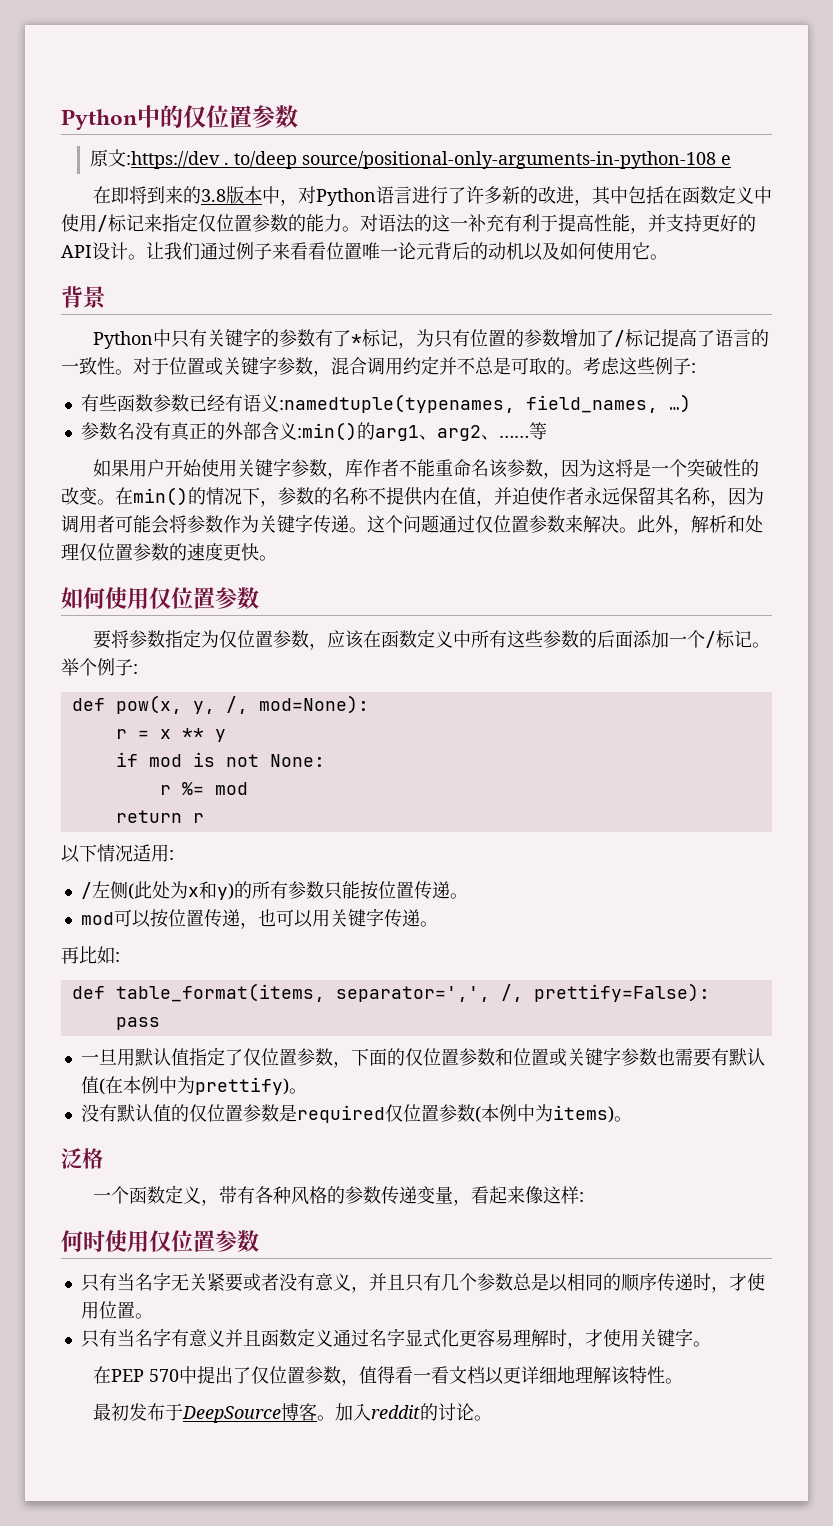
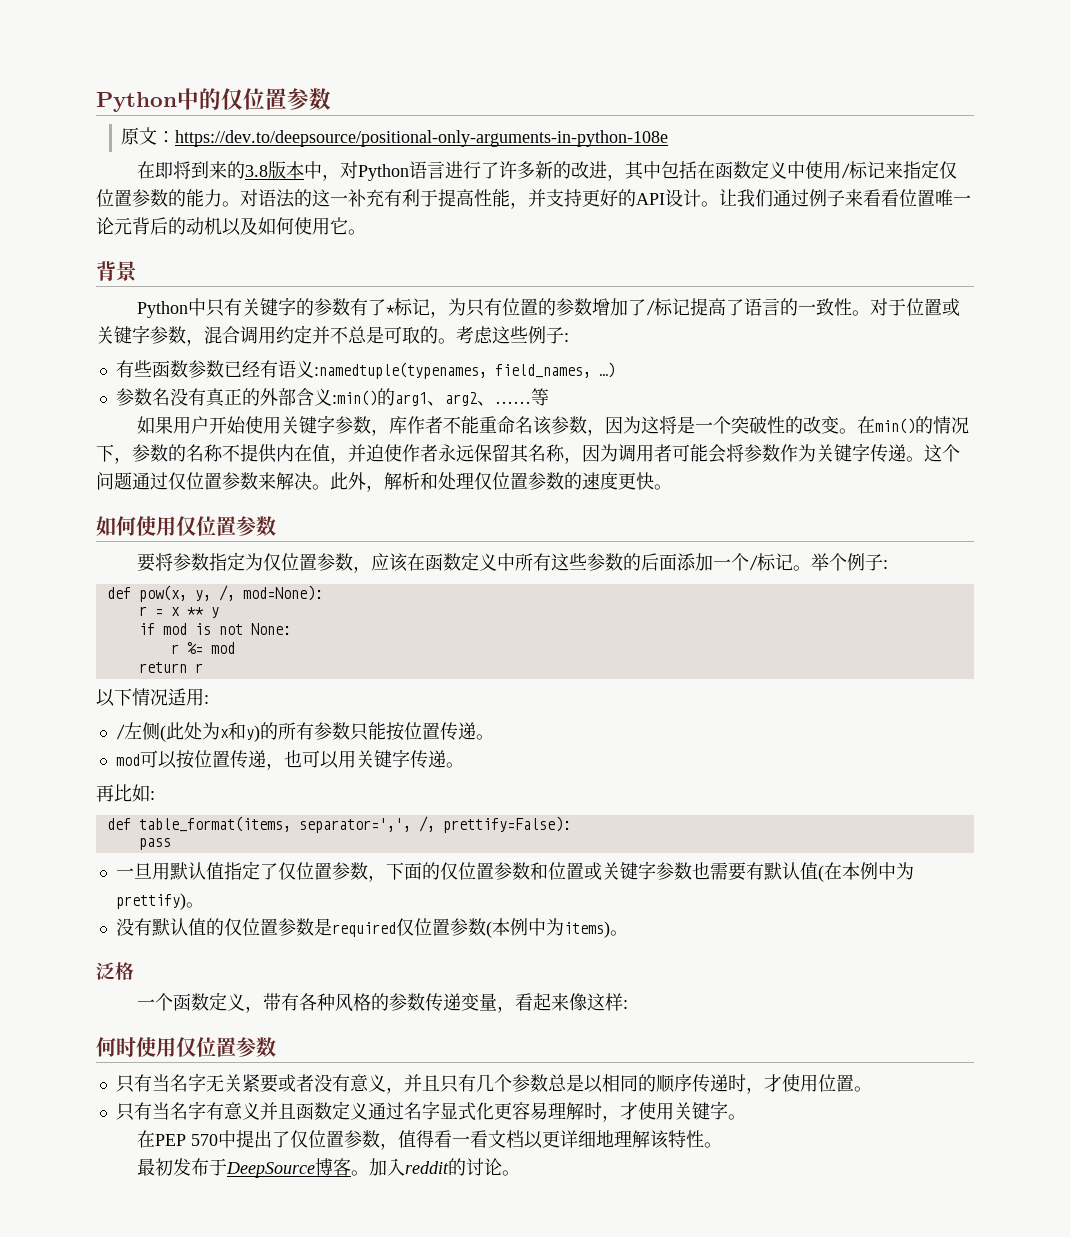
- 原文:https://dev . to/deep source/positional-only-arguments-in-python-108 e
+ 原文：https://dev.to/deepsource/positional-only-arguments-in-python-108e

